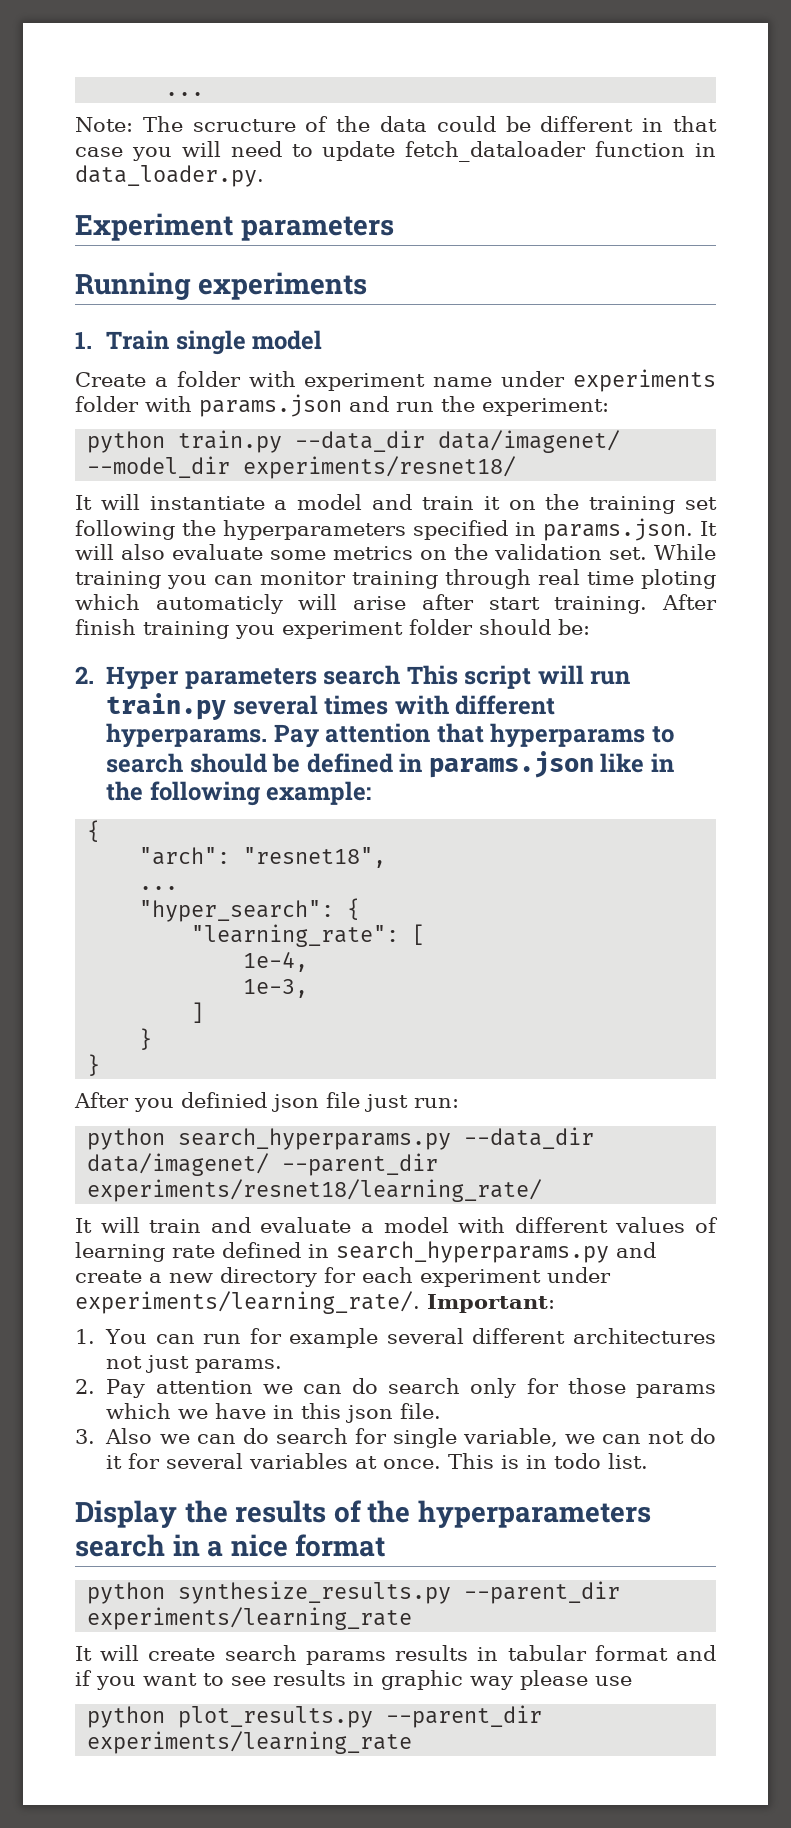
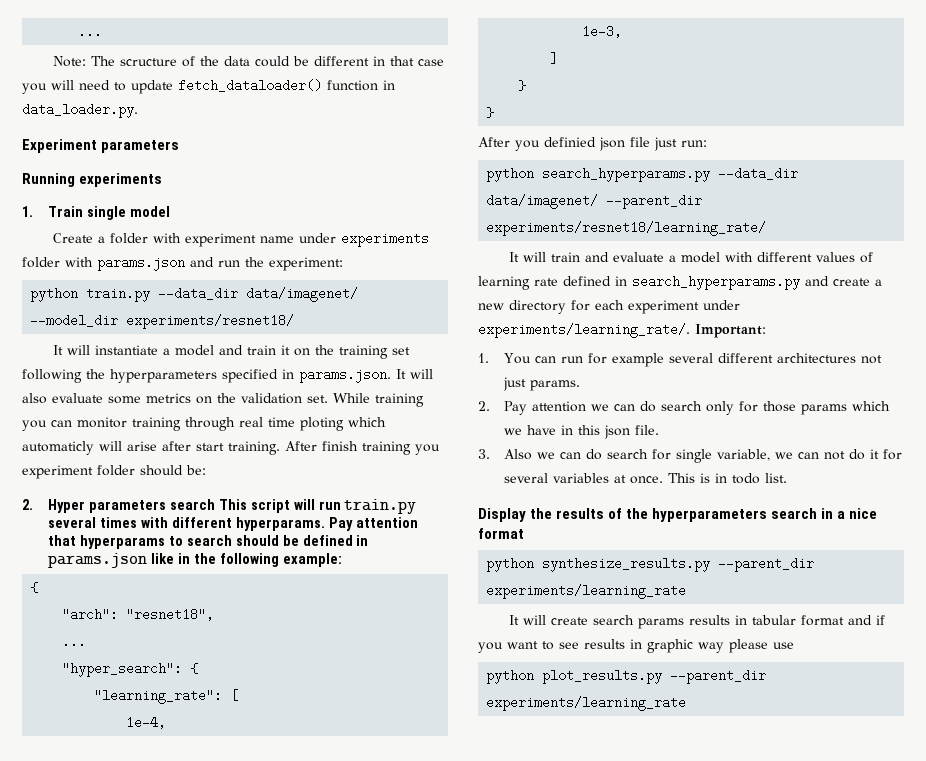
- Note: The scructure of the data could be different in that case you will need to update fetch_dataloader function in data_loader.py.
+ Note: The scructure of the data could be different in that case you will need to update fetch_dataloader() function in data_loader.py.

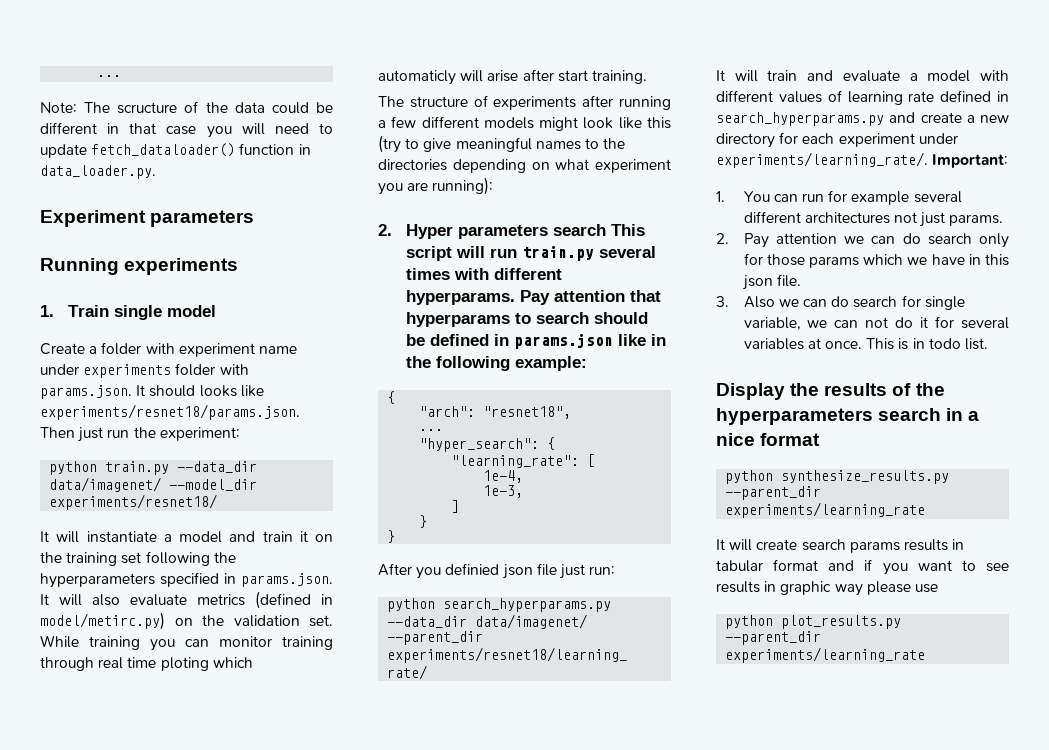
- Create a folder with experiment name under experiments folder with params.json and run the experiment:
+ Create a folder with experiment name under experiments folder with params.json. It should looks like experiments/resnet18/params.json. Then just run the experiment:
- It will instantiate a model and train it on the training set following the hyperparameters specified in params.json. It will also evaluate some metrics on the validation set.
+ It will instantiate a model and train it on the training set following the hyperparameters specified in params.json. It will also evaluate metrics (defined in model/metirc.py) on the validation set.
- While training you can monitor training through real time ploting which automaticly will arise after start training. After finish training you experiment folder should be:
+ While training you can monitor training through real time ploting which automaticly will arise after start training.
+ The structure of experiments after running a few different models might look like this (try to give meaningful names to the directories depending on what experiment you are running):

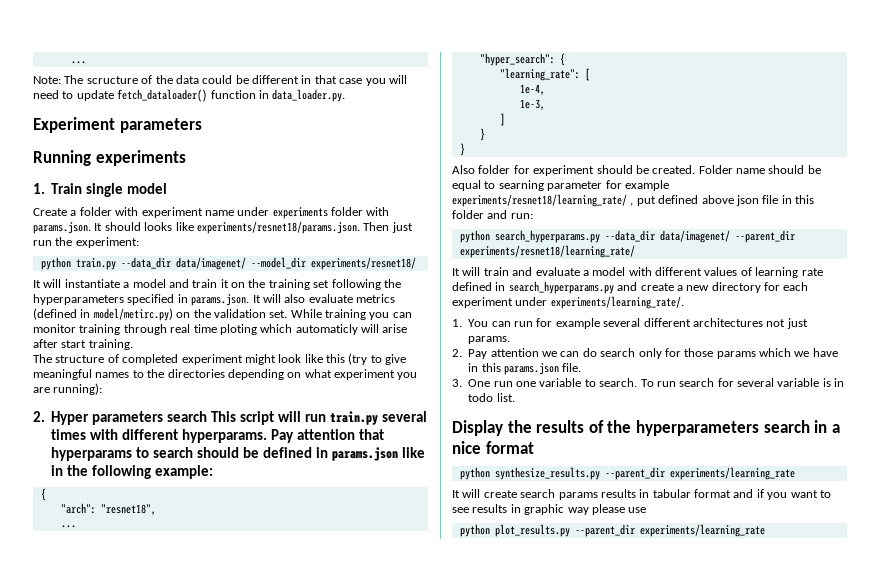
- The structure of experiments after running a few different models might look like this (try to give meaningful names to the directories depending on what experiment you are running):
+ The structure of completed experiment might look like this (try to give meaningful names to the directories depending on what experiment you are running):
- After you definied json file just run:
+ Also folder for experiment should be created. Folder name should be equal to searning parameter for example experiments/resnet18/learning_rate/ , put defined above json file in this folder and run:
- Important:
- 2. Pay attention we can do search only for those params which we have in this json file.
+ 2. Pay attention we can do search only for those params which we have in this params.json file.
- 3. Also we can do search for single variable, we can not do it for several variables at once. This is in todo list.
+ 3. One run one variable to search. To run search for several variable is in todo list.

